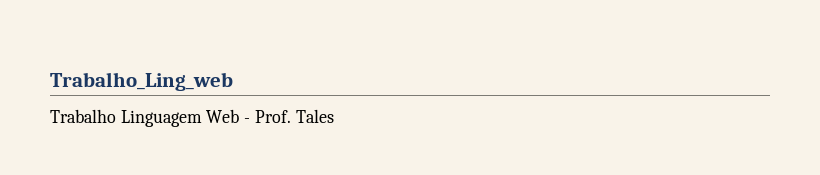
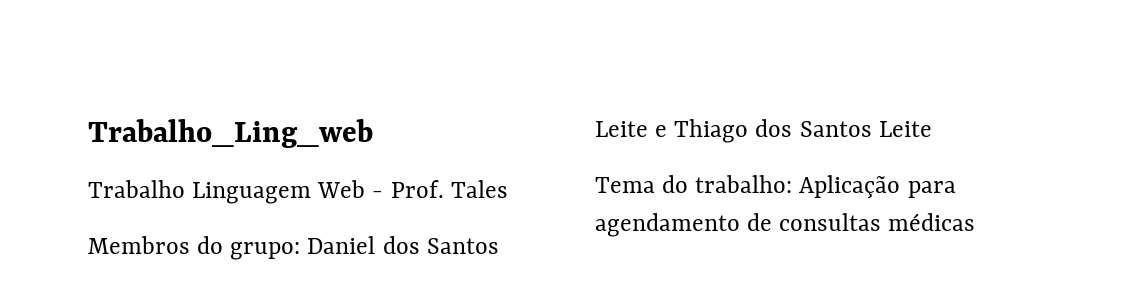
+ Membros do grupo: Daniel dos Santos Leite e Thiago dos Santos Leite
+ Tema do trabalho: Aplicação para agendamento de consultas médicas

